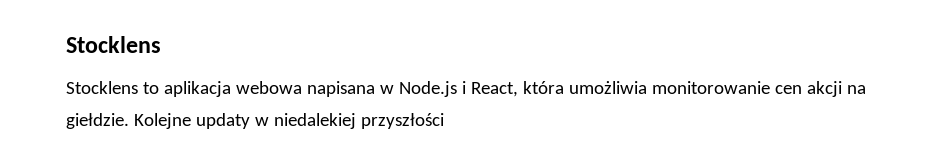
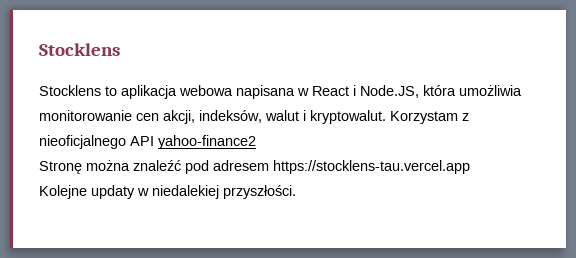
- Stocklens to aplikacja webowa napisana w Node.js i React, która umożliwia monitorowanie cen akcji na giełdzie. Kolejne updaty w niedalekiej przyszłości
+ Stocklens to aplikacja webowa napisana w React i Node.JS, która umożliwia monitorowanie cen akcji, indeksów, walut i kryptowalut. Korzystam z nieoficjalnego API yahoo-finance2
+ Stronę można znaleźć pod adresem https://stocklens-tau.vercel.app
+ Kolejne updaty w niedalekiej przyszłości.

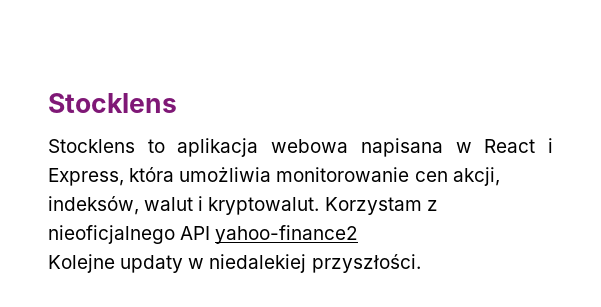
- Stocklens to aplikacja webowa napisana w React i Node.JS, która umożliwia monitorowanie cen akcji, indeksów, walut i kryptowalut.
+ Stocklens to aplikacja webowa napisana w React i Express, która umożliwia monitorowanie cen akcji, indeksów, walut i kryptowalut.
- Stronę można znaleźć pod adresem https://stocklens-tau.vercel.app

